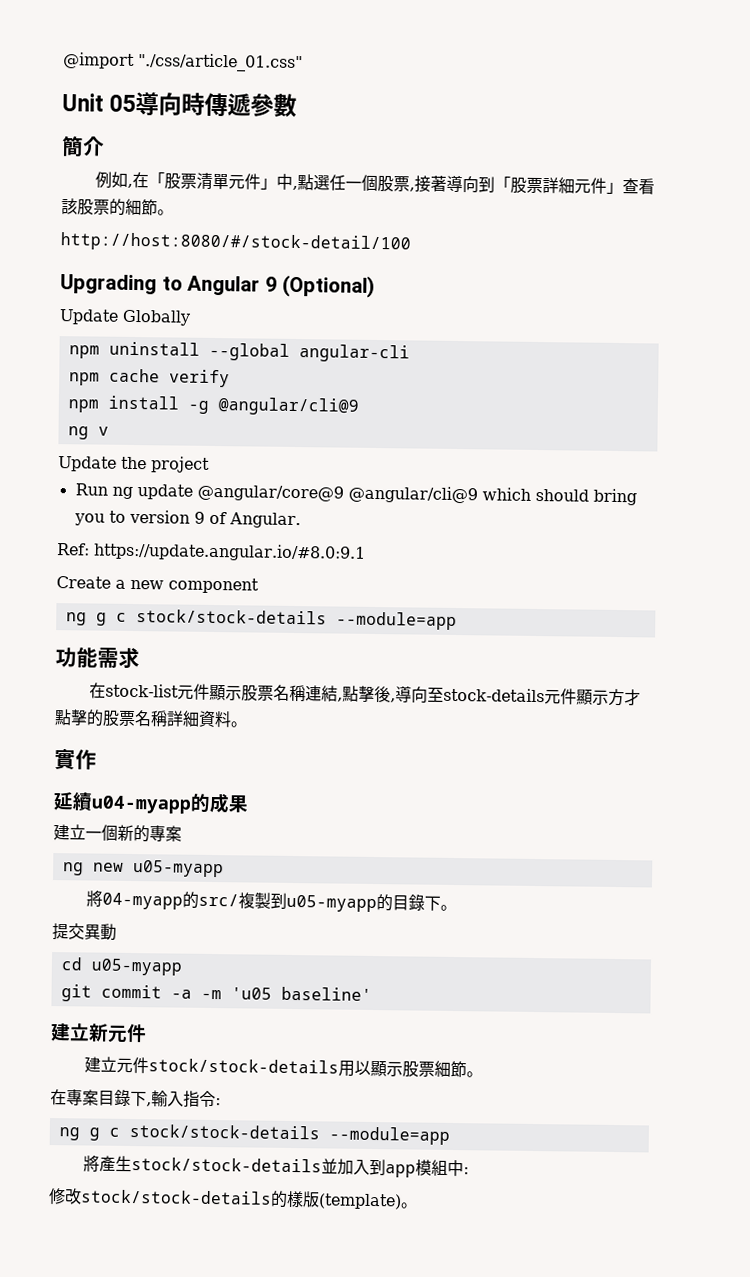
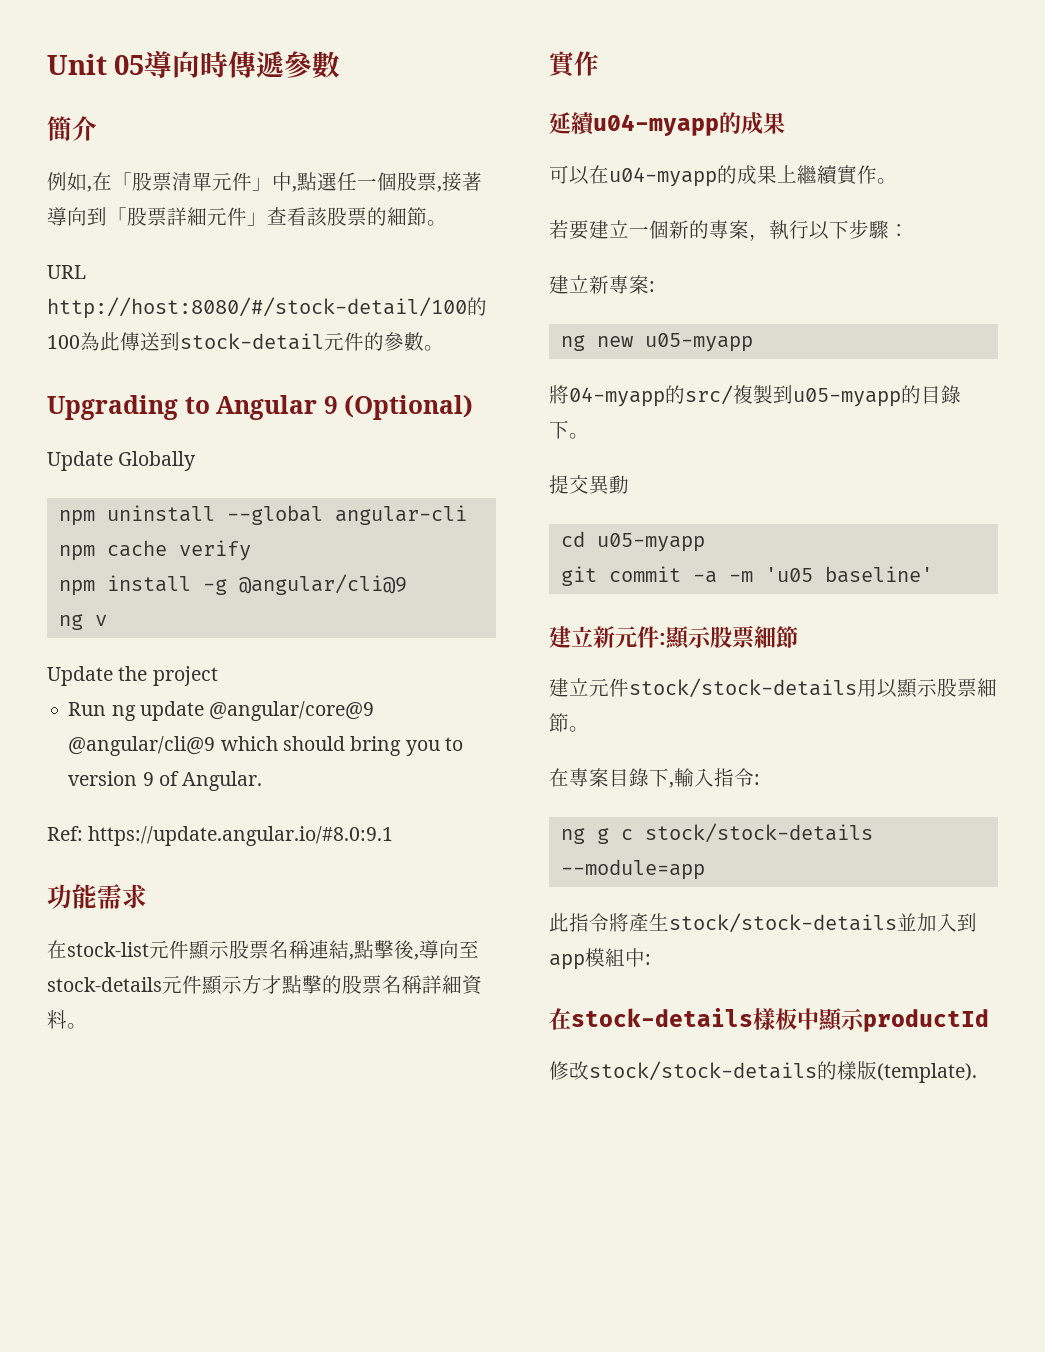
- @import "./css/article_01.css"
- http://host:8080/#/stock-detail/100
+ URL http://host:8080/#/stock-detail/100的100為此傳送到stock-detail元件的參數。
- Create a new component
- ng g c stock/stock-details --module=app
- 建立一個新的專案
+ 可以在u04-myapp的成果上繼續實作。
+ 若要建立一個新的專案，執行以下步驟：
+ 建立新專案:
- 建立新元件
+ 建立新元件:顯示股票細節
- 將產生stock/stock-details並加入到app模組中:
+ 此指令將產生stock/stock-details並加入到app模組中:
+ 在stock-details樣板中顯示productId
- 修改stock/stock-details的樣版(template)。
+ 修改stock/stock-details的樣版(template).

